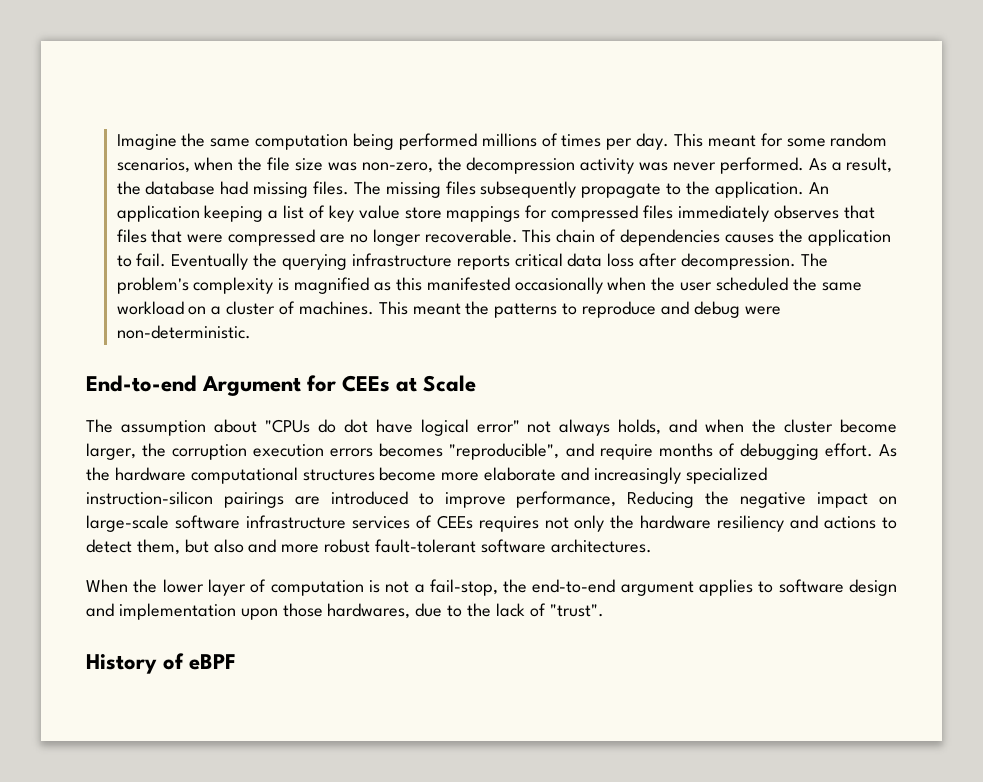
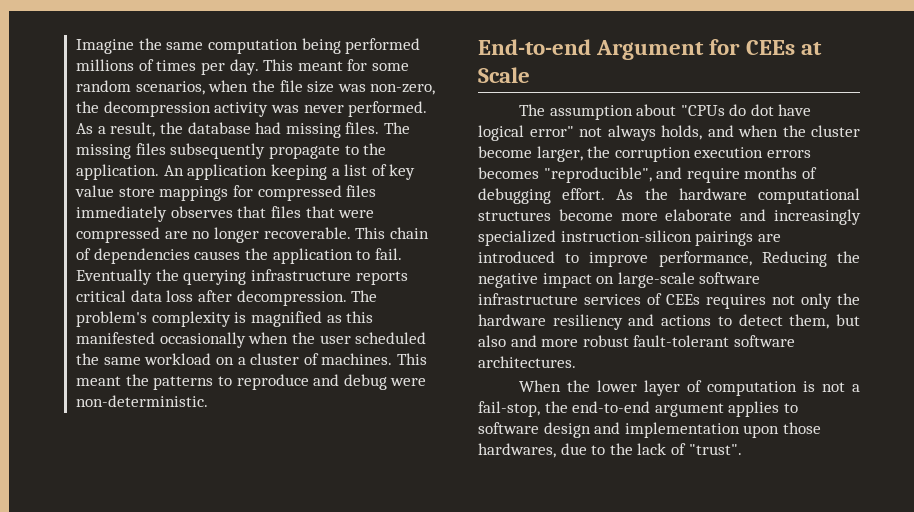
- History of eBPF

